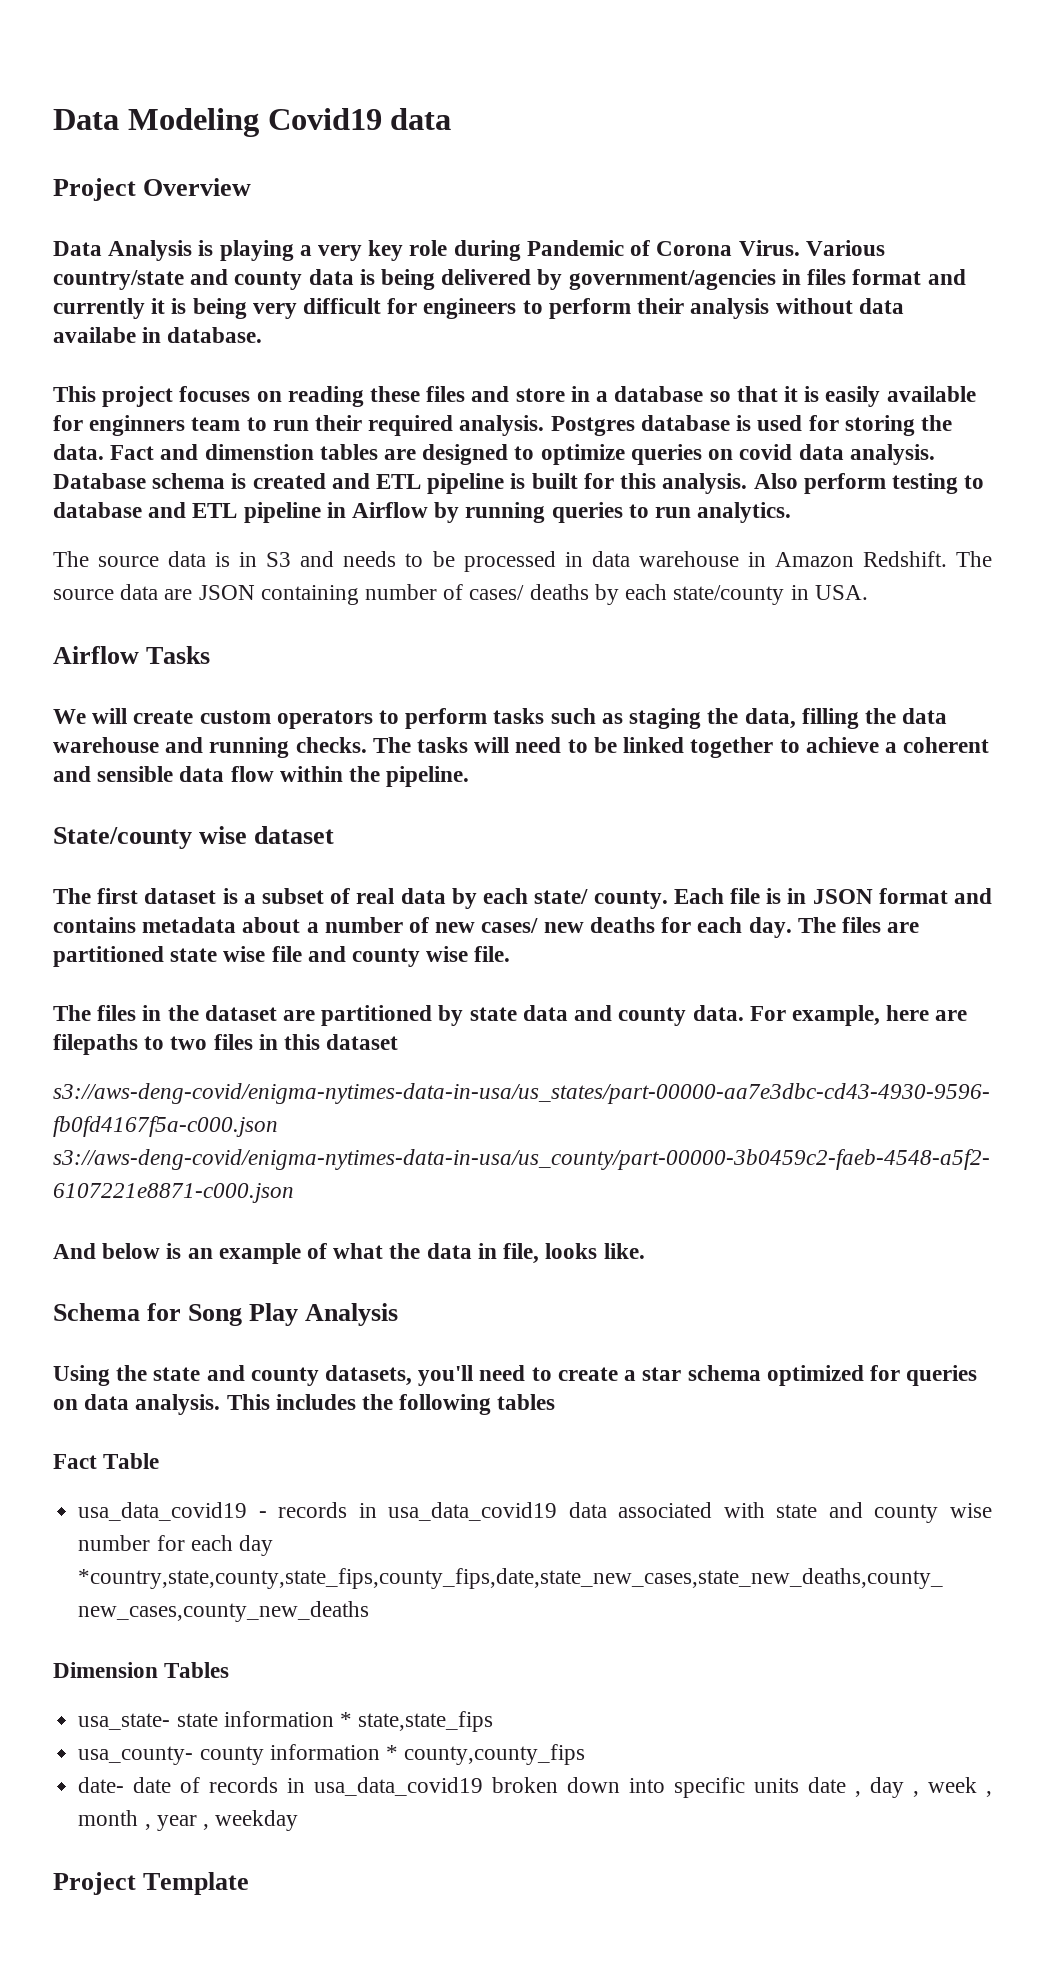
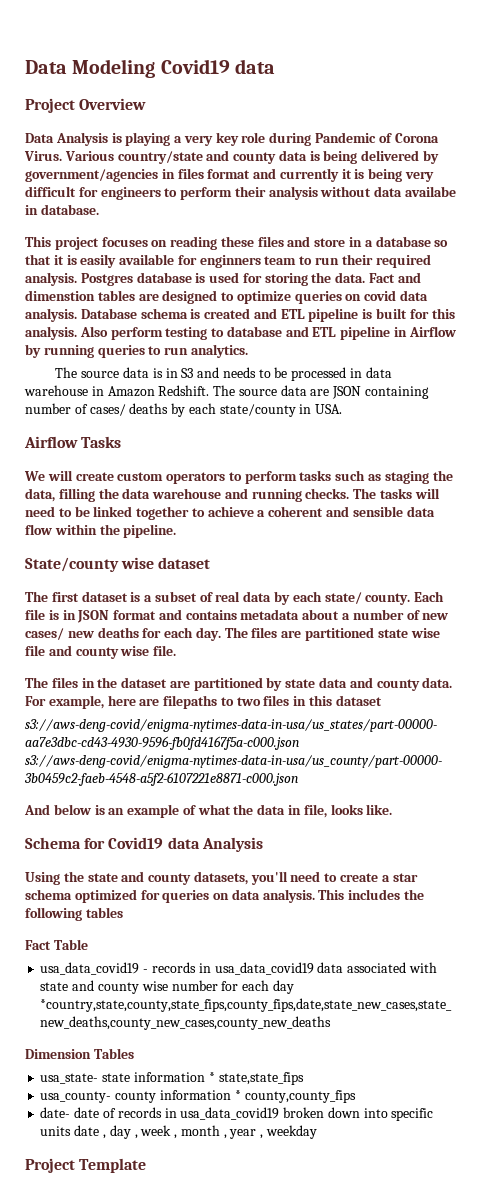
- Schema for Song Play Analysis
+ Schema for Covid19 data Analysis

